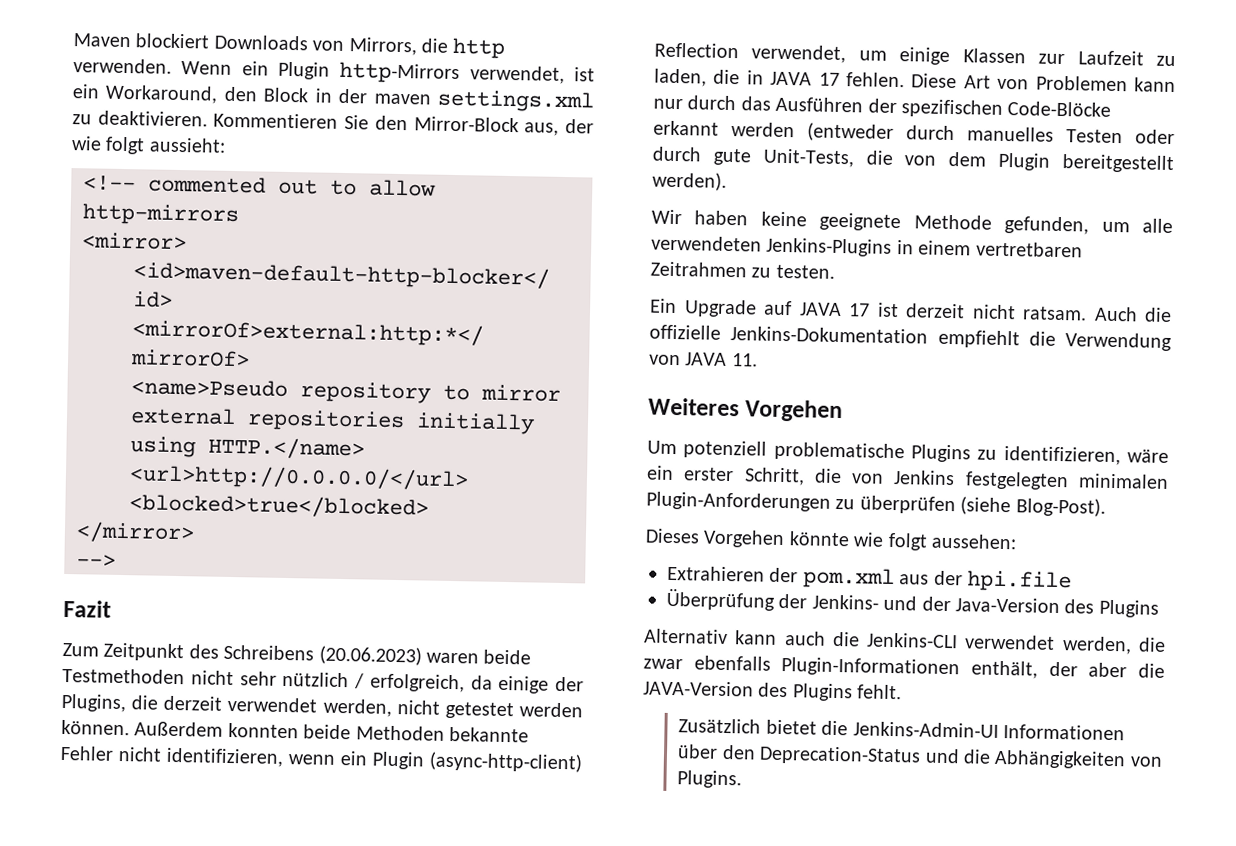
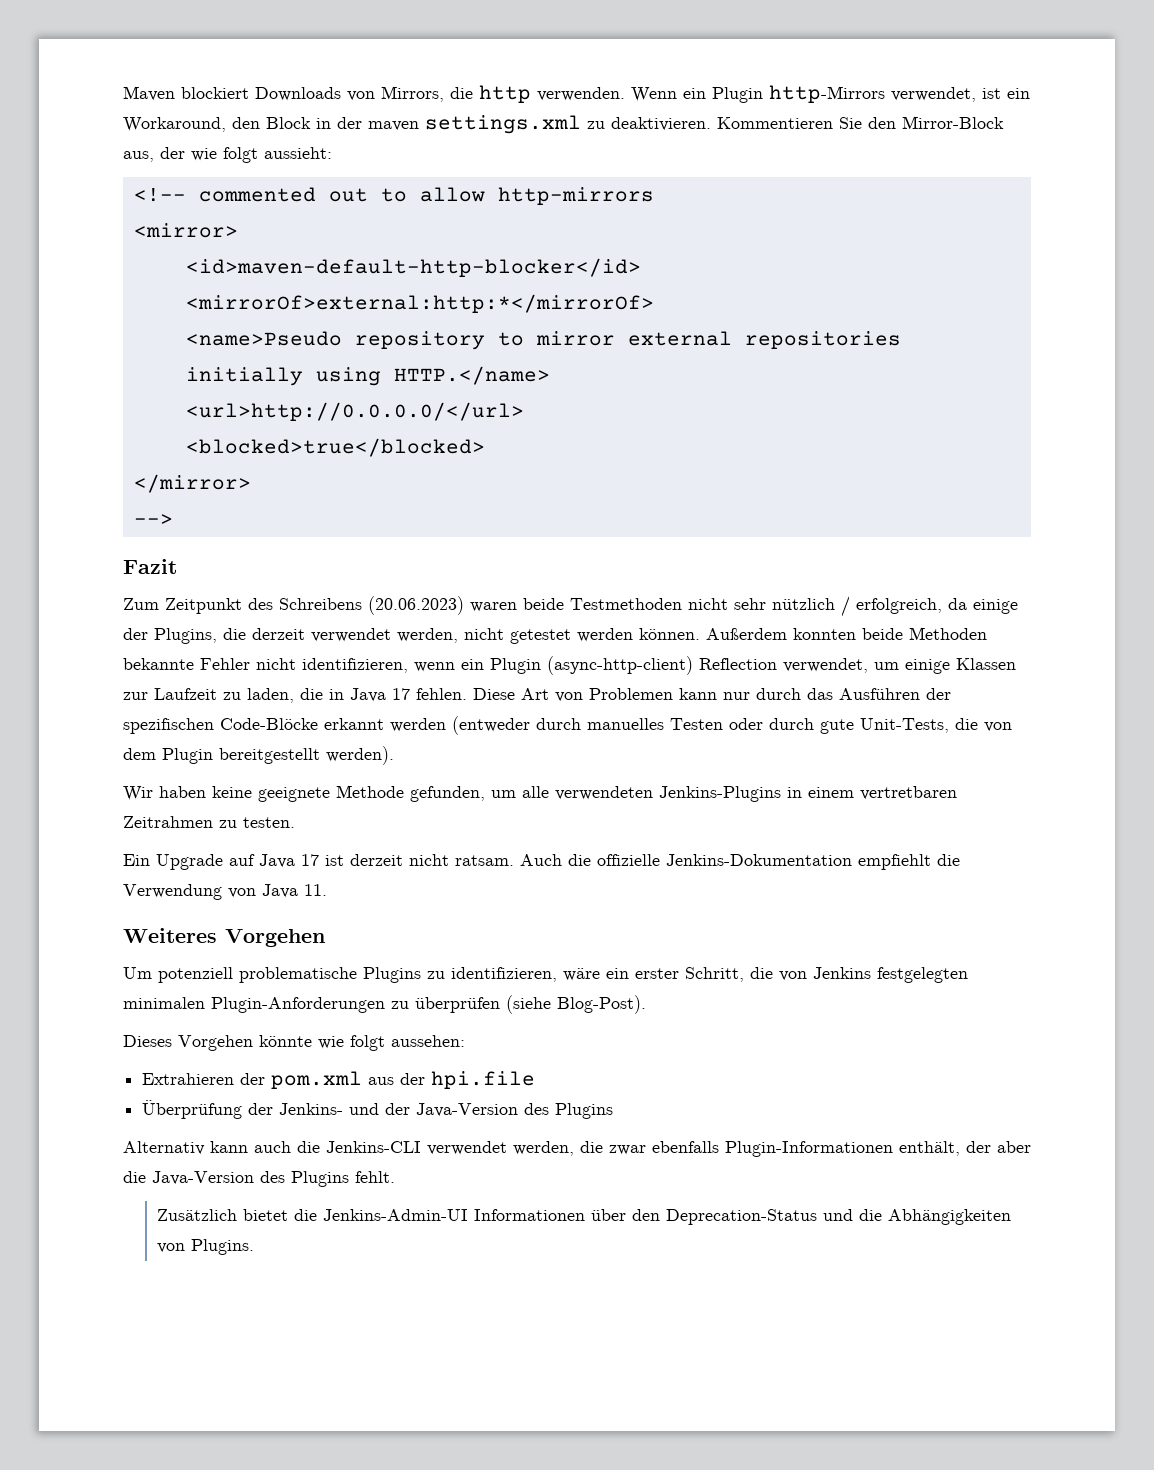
- Außerdem konnten beide Methoden bekannte Fehler nicht identifizieren, wenn ein Plugin (async-http-client) Reflection verwendet, um einige Klassen zur Laufzeit zu laden, die in JAVA 17 fehlen.
+ Außerdem konnten beide Methoden bekannte Fehler nicht identifizieren, wenn ein Plugin (async-http-client) Reflection verwendet, um einige Klassen zur Laufzeit zu laden, die in Java 17 fehlen.
- Ein Upgrade auf JAVA 17 ist derzeit nicht ratsam.
+ Ein Upgrade auf Java 17 ist derzeit nicht ratsam.
- Auch die offizielle Jenkins-Dokumentation empfiehlt die Verwendung von JAVA 11.
+ Auch die offizielle Jenkins-Dokumentation empfiehlt die Verwendung von Java 11.
- Alternativ kann auch die Jenkins-CLI verwendet werden, die zwar ebenfalls Plugin-Informationen enthält, der aber die JAVA-Version des Plugins fehlt.
+ Alternativ kann auch die Jenkins-CLI verwendet werden, die zwar ebenfalls Plugin-Informationen enthält, der aber die Java-Version des Plugins fehlt.

